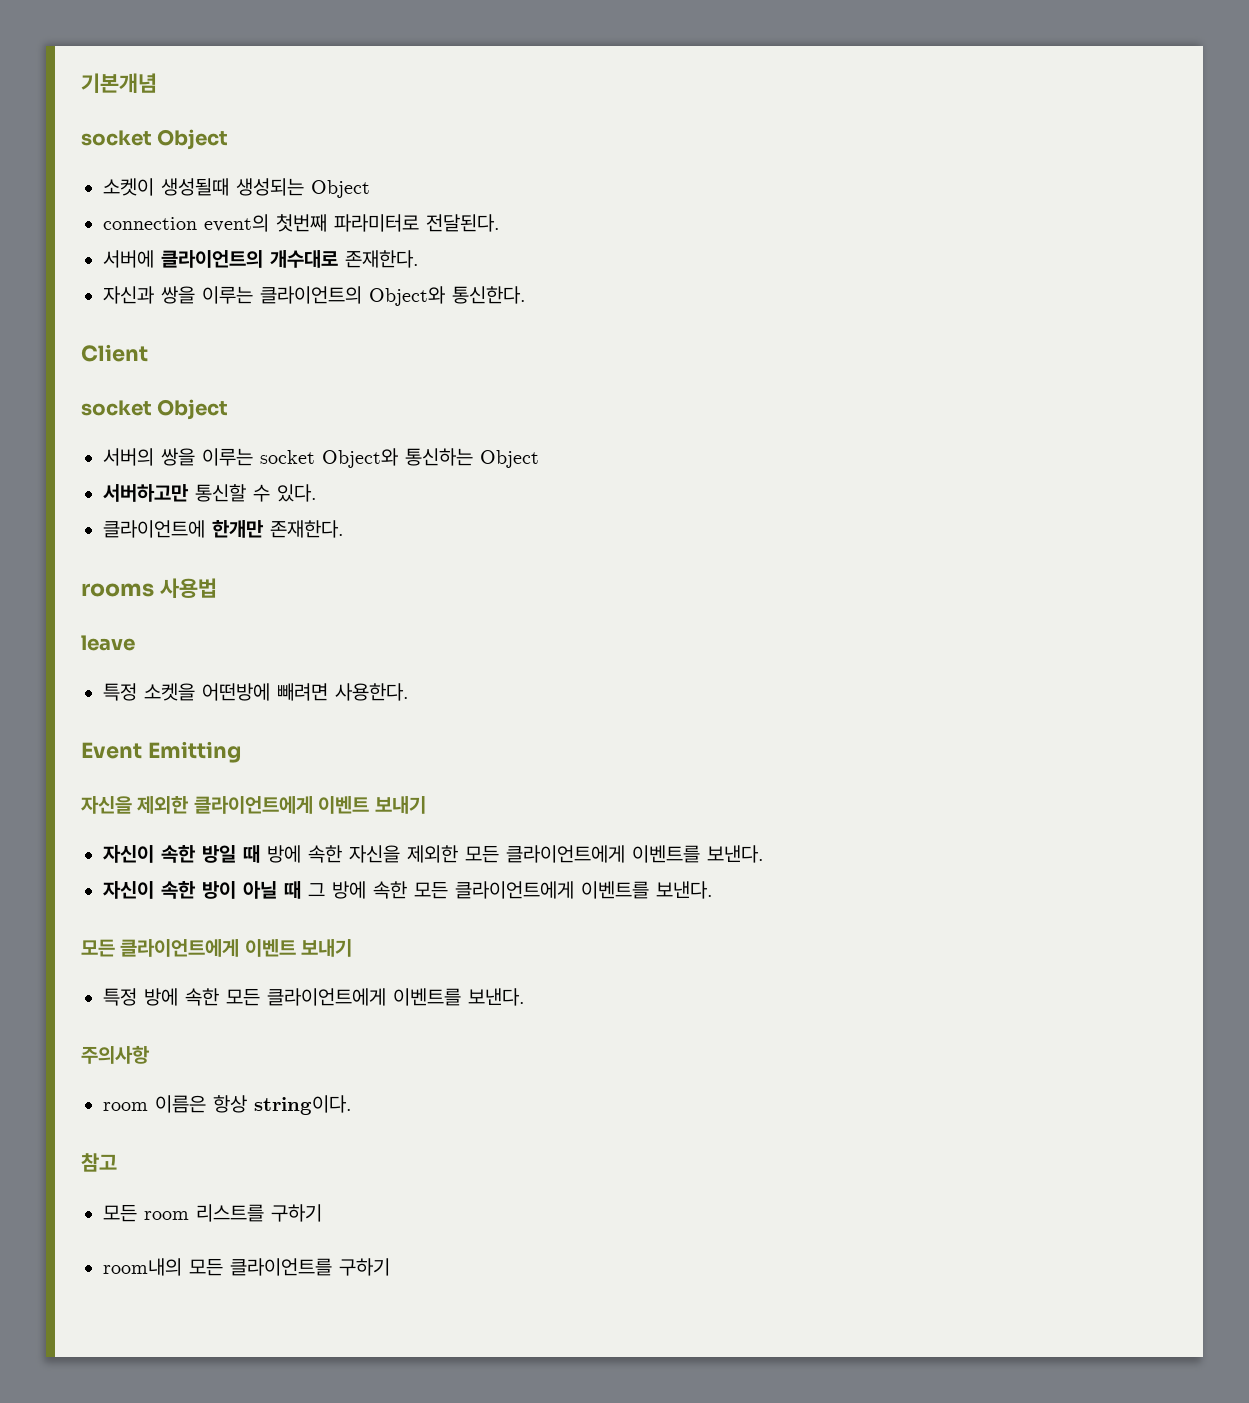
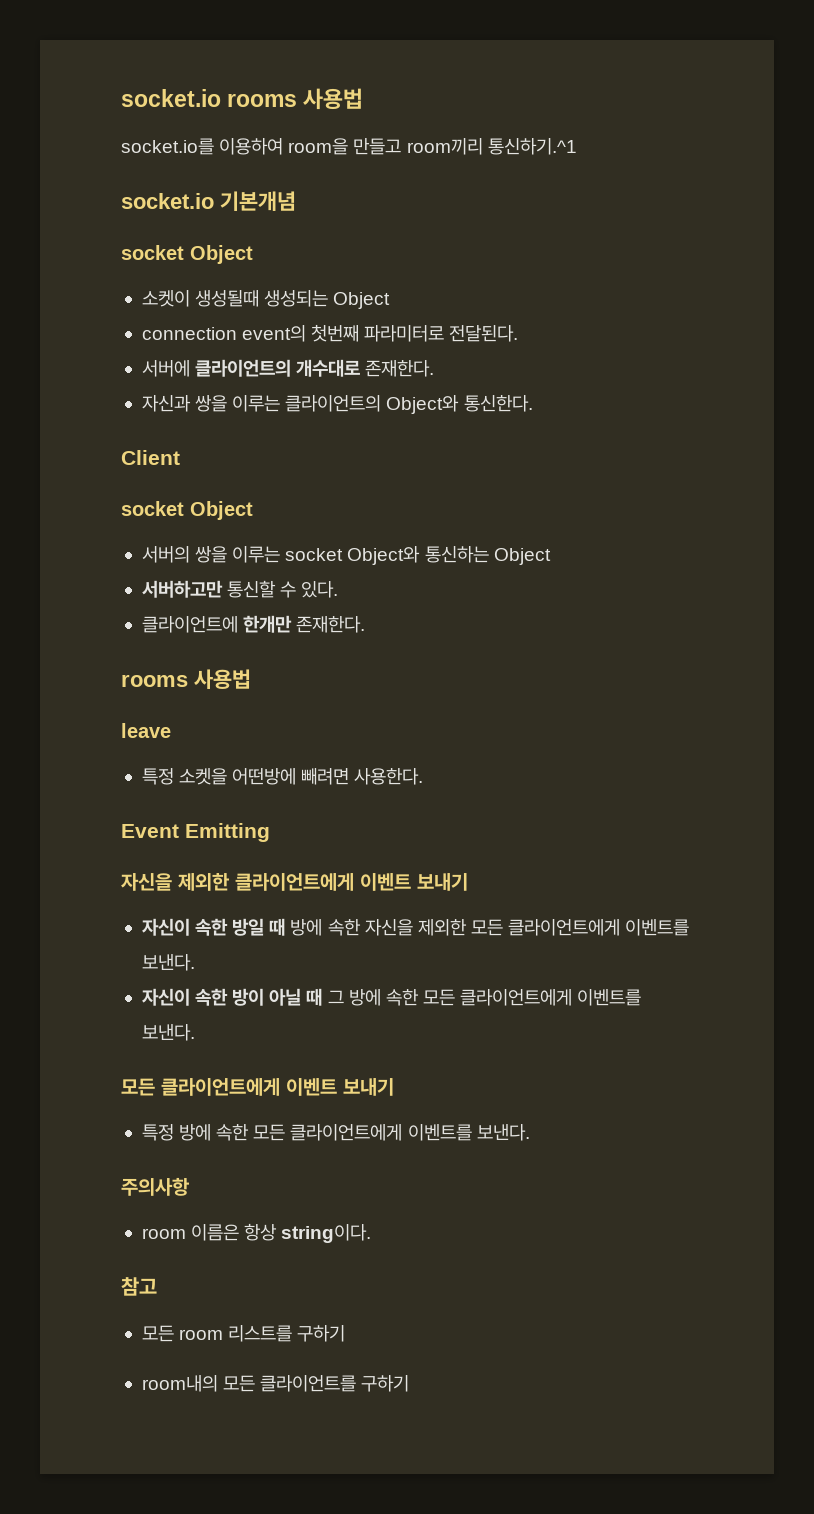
- 기본개념
+ socket.io rooms 사용법
+ socket.io를 이용하여 room을 만들고 room끼리 통신하기.^1
+ socket.io 기본개념

